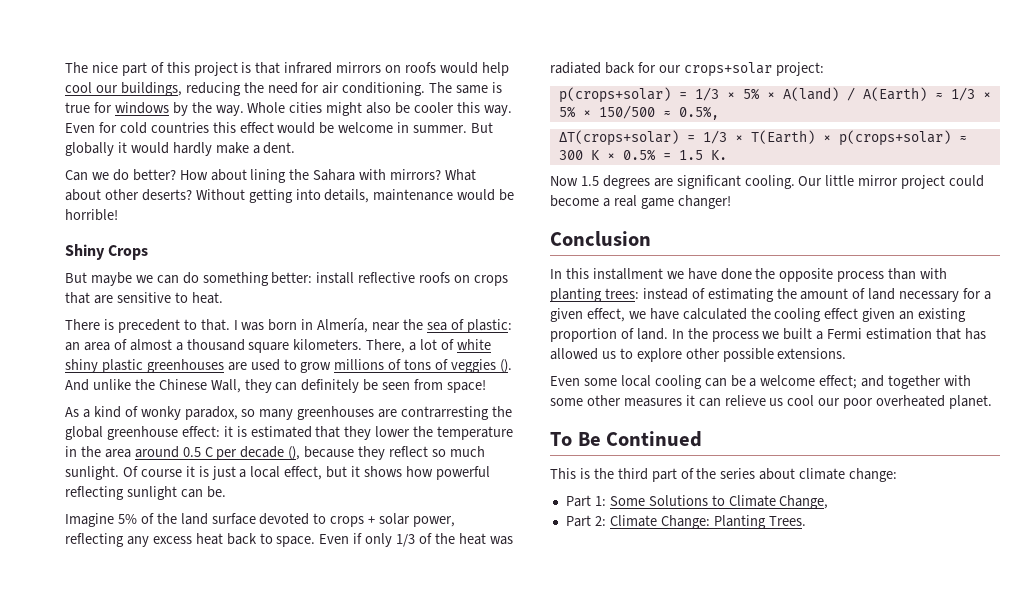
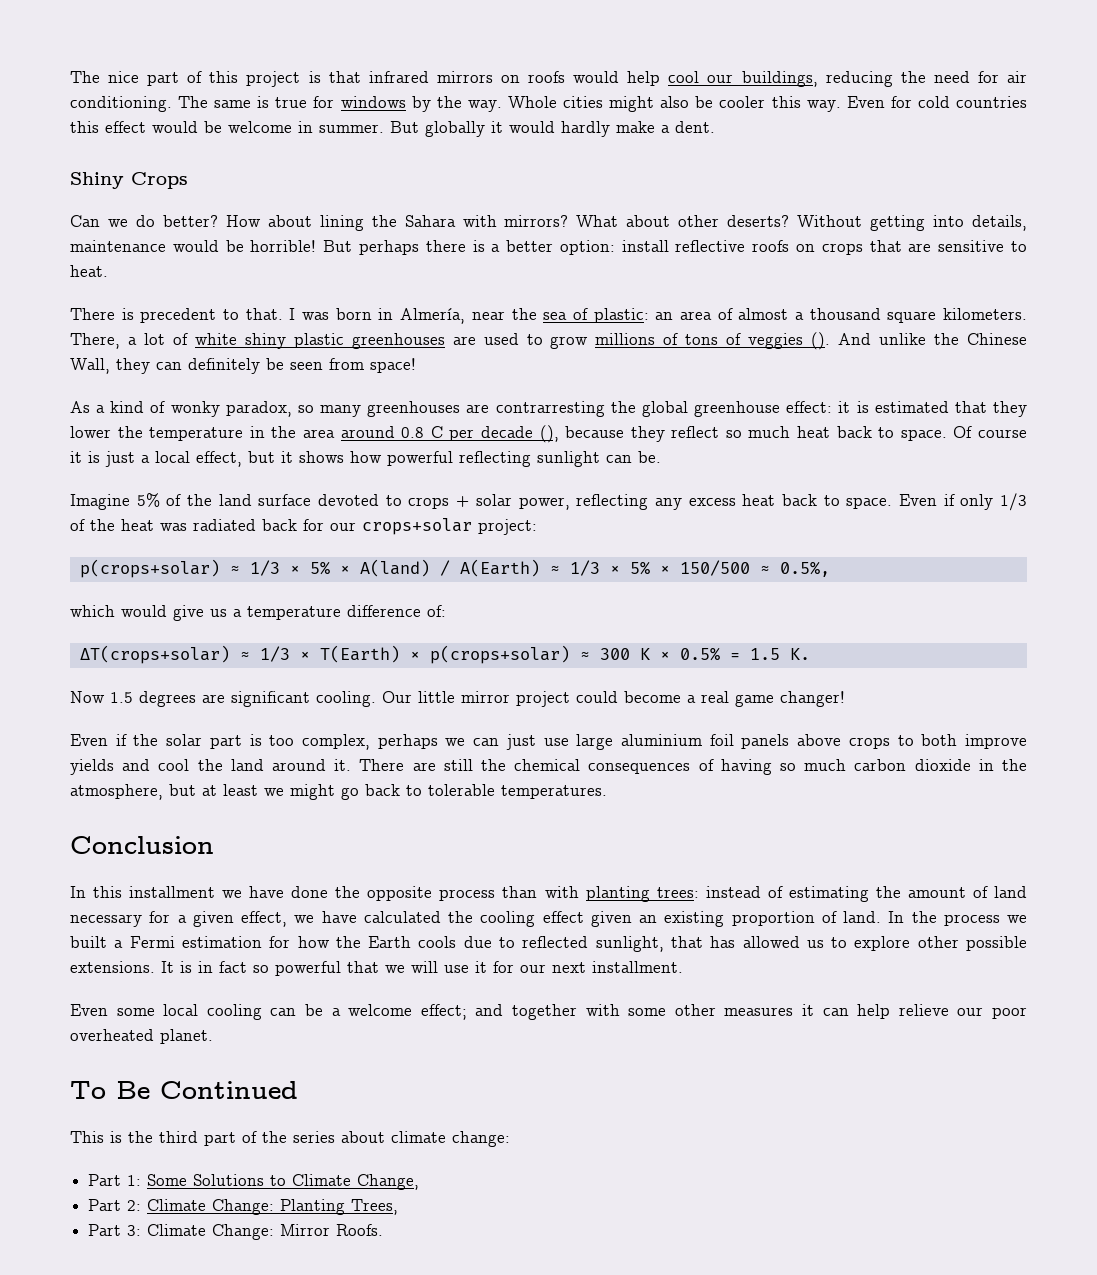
+ Shiny Crops
- Without getting into details, maintenance would be horrible!
- Shiny Crops
- But maybe we can do something better: install reflective roofs on crops that are sensitive to heat.
+ Without getting into details, maintenance would be horrible! But perhaps there is a better option: install reflective roofs on crops that are sensitive to heat.
- As a kind of wonky paradox, so many greenhouses are contrarresting the global greenhouse effect: it is estimated that they lower the temperature in the area around 0.5 C per decade (), because they reflect so much sunlight.
+ As a kind of wonky paradox, so many greenhouses are contrarresting the global greenhouse effect: it is estimated that they lower the temperature in the area around 0.8 C per decade (), because they reflect so much heat back to space.
- p(crops+solar) = 1/3 × 5% × A(land) / A(Earth) ≈ 1/3 × 5% × 150/500 ≈ 0.5%,
+ p(crops+solar) ≈ 1/3 × 5% × A(land) / A(Earth) ≈ 1/3 × 5% × 150/500 ≈ 0.5%,
+ which would give us a temperature difference of:
- ΔT(crops+solar) = 1/3 × T(Earth) × p(crops+solar) ≈ 300 K × 0.5% = 1.5 K.
+ ΔT(crops+solar) ≈ 1/3 × T(Earth) × p(crops+solar) ≈ 300 K × 0.5% = 1.5 K.
+ Even if the solar part is too complex, perhaps we can just use large aluminium foil panels above crops to both improve yields and cool the land around it. There are still the chemical consequences of having so much carbon dioxide in the atmosphere, but at least we might go back to tolerable temperatures.
- In the process we built a Fermi estimation that has allowed us to explore other possible extensions.
+ In the process we built a Fermi estimation for how the Earth cools due to reflected sunlight, that has allowed us to explore other possible extensions. It is in fact so powerful that we will use it for our next installment.
- Even some local cooling can be a welcome effect; and together with some other measures it can relieve us cool our poor overheated planet.
+ Even some local cooling can be a welcome effect; and together with some other measures it can help relieve our poor overheated planet.
- Part 2: Climate Change: Planting Trees.
+ Part 2: Climate Change: Planting Trees,
+ Part 3: Climate Change: Mirror Roofs.

